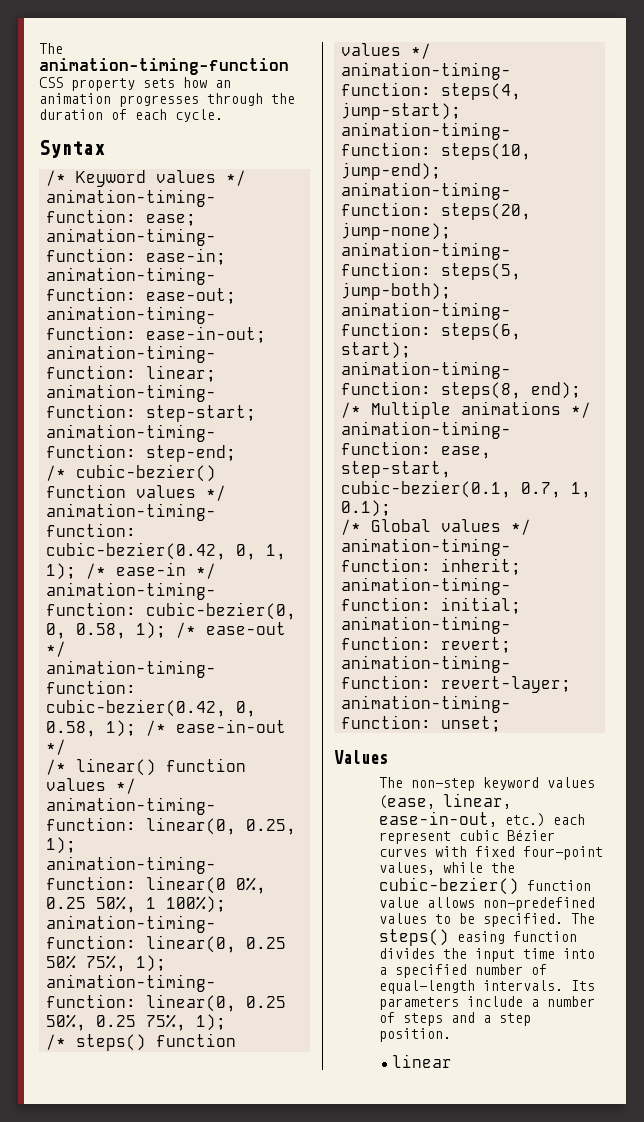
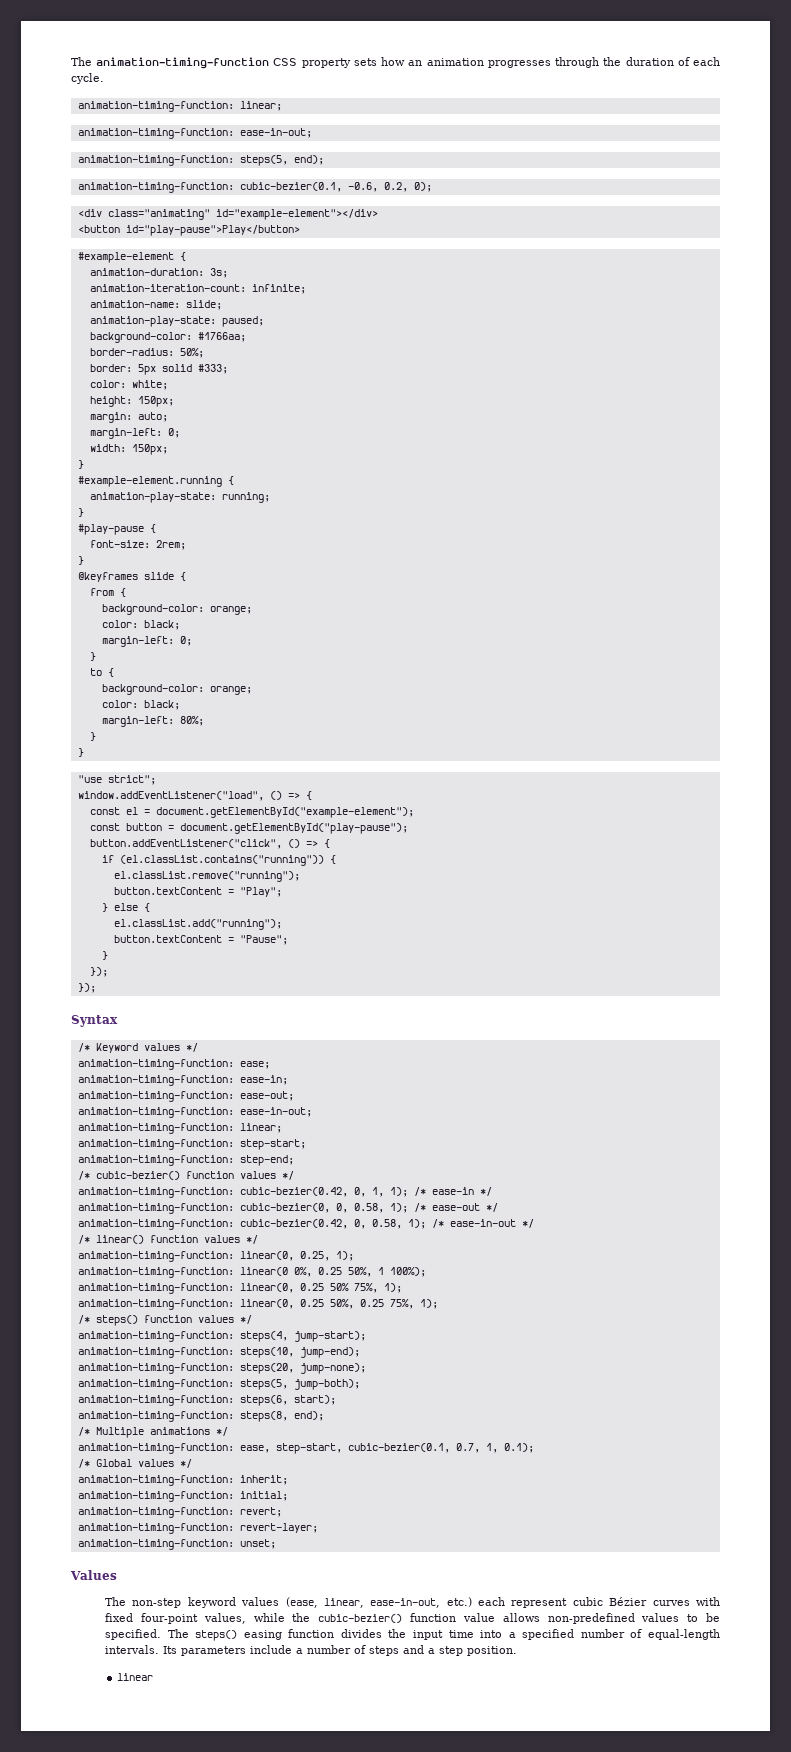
  The animation-timing-function CSS property sets how an animation progresses through the duration of each cycle.
+ animation-timing-function: linear;
+ animation-timing-function: ease-in-out;
+ animation-timing-function: steps(5, end);
+ animation-timing-function: cubic-bezier(0.1, -0.6, 0.2, 0);
+ <div class="animating" id="example-element"></div>
+ <button id="play-pause">Play</button>
+ #example-element {
+ animation-duration: 3s;
+ animation-iteration-count: infinite;
+ animation-name: slide;
+ animation-play-state: paused;
+ background-color: #1766aa;
+ border-radius: 50%;
+ border: 5px solid #333;
+ color: white;
+ height: 150px;
+ margin: auto;
+ margin-left: 0;
+ width: 150px;
+ }
+ #example-element.running {
+ animation-play-state: running;
+ }
+ #play-pause {
+ font-size: 2rem;
+ }
+ @keyframes slide {
+ from {
+ background-color: orange;
+ color: black;
+ margin-left: 0;
+ }
+ to {
+ background-color: orange;
+ color: black;
+ margin-left: 80%;
+ }
+ }
+ "use strict";
+ window.addEventListener("load", () => {
+ const el = document.getElementById("example-element");
+ const button = document.getElementById("play-pause");
+ button.addEventListener("click", () => {
+ if (el.classList.contains("running")) {
+ el.classList.remove("running");
+ button.textContent = "Play";
+ } else {
+ el.classList.add("running");
+ button.textContent = "Pause";
+ }
+ });
+ });

